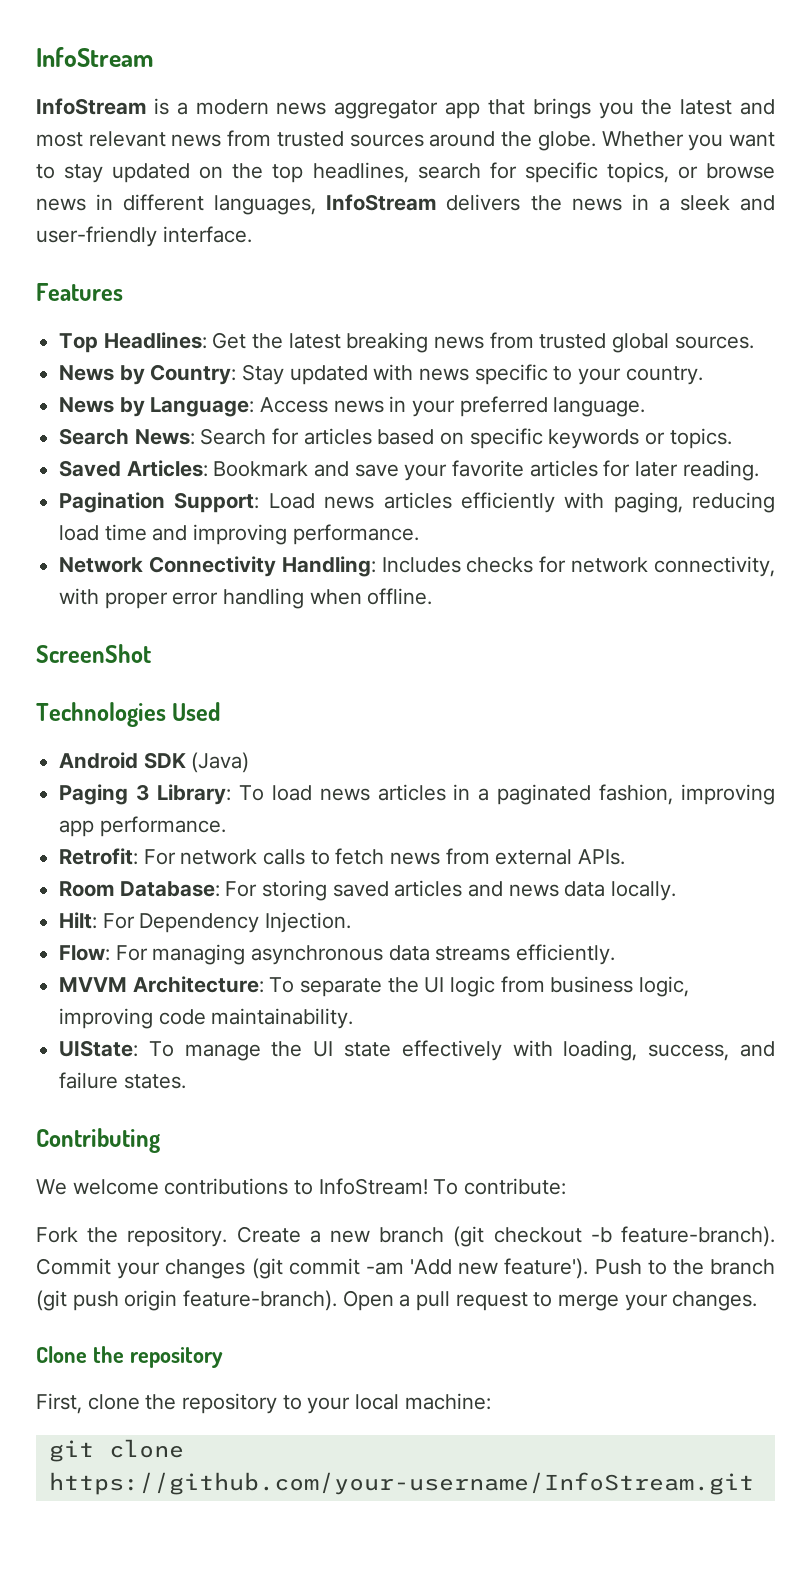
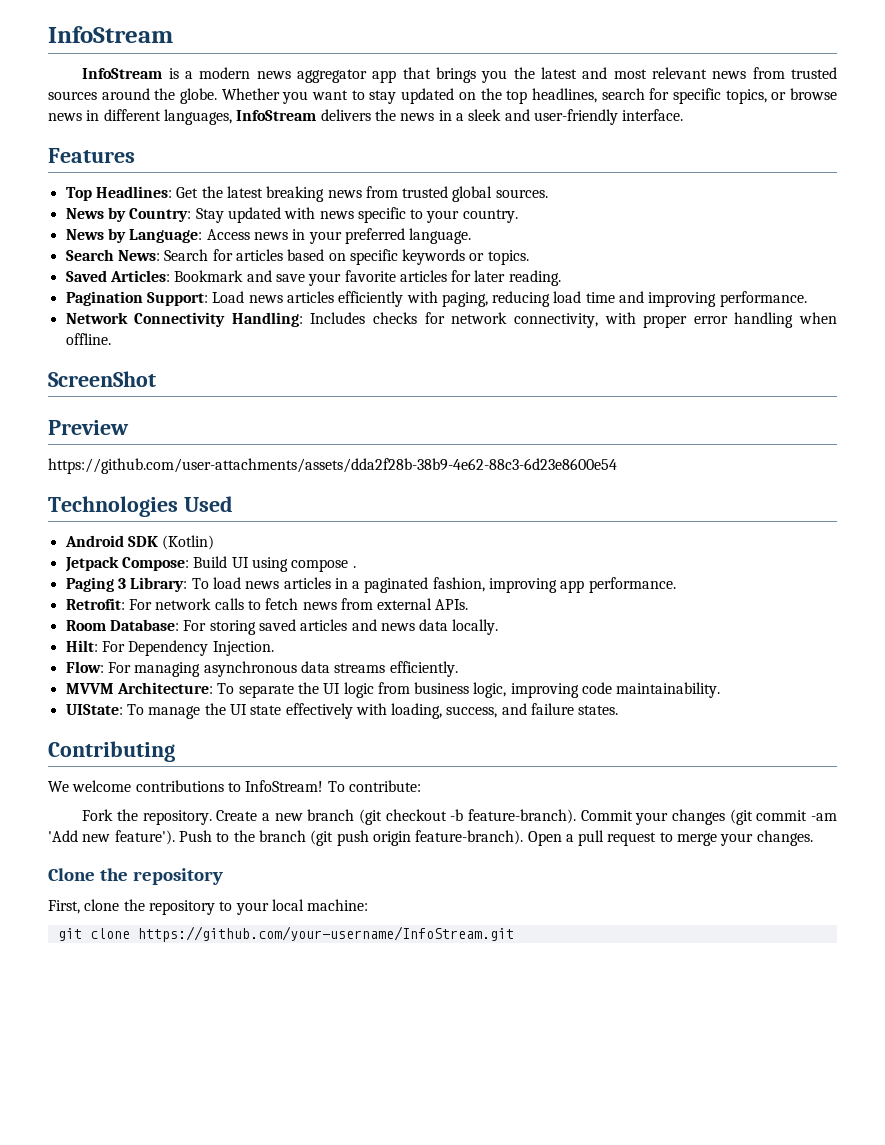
+ Preview
+ https://github.com/user-attachments/assets/dda2f28b-38b9-4e62-88c3-6d23e8600e54
- Android SDK (Java)
+ Android SDK (Kotlin)
+ Jetpack Compose: Build UI using compose .

